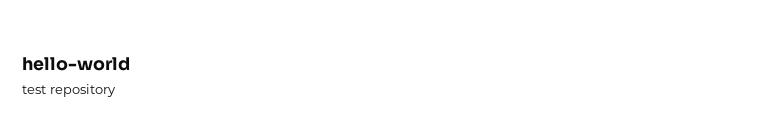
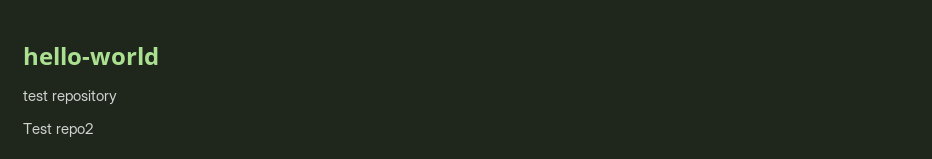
+ Test repo2

